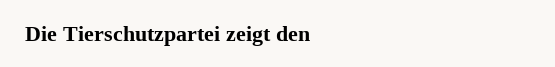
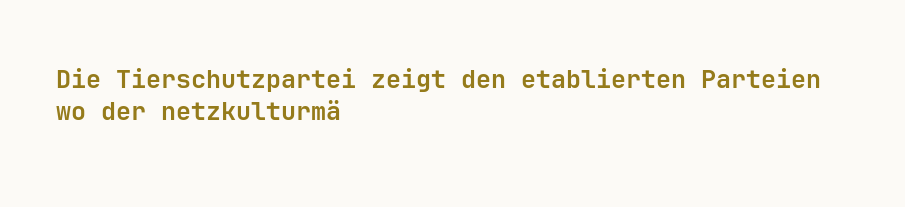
- Die Tierschutzpartei zeigt den
+ Die Tierschutzpartei zeigt den etablierten Parteien wo der netzkulturmä

